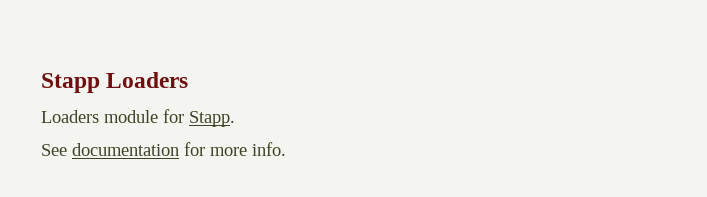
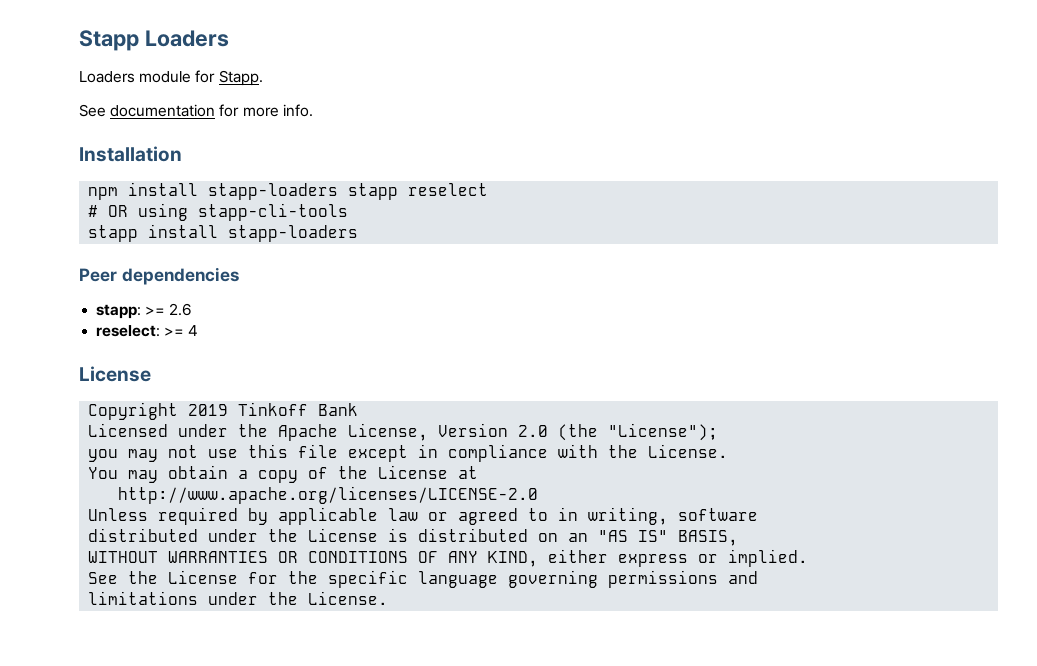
+ Installation
+ npm install stapp-loaders stapp reselect
+ # OR using stapp-cli-tools
+ stapp install stapp-loaders
+ Peer dependencies
+ stapp: >= 2.6
+ reselect: >= 4
+ License
+ Copyright 2019 Tinkoff Bank
+ Licensed under the Apache License, Version 2.0 (the "License");
+ you may not use this file except in compliance with the License.
+ You may obtain a copy of the License at
+ http://www.apache.org/licenses/LICENSE-2.0
+ Unless required by applicable law or agreed to in writing, software
+ distributed under the License is distributed on an "AS IS" BASIS,
+ WITHOUT WARRANTIES OR CONDITIONS OF ANY KIND, either express or implied.
+ See the License for the specific language governing permissions and
+ limitations under the License.

